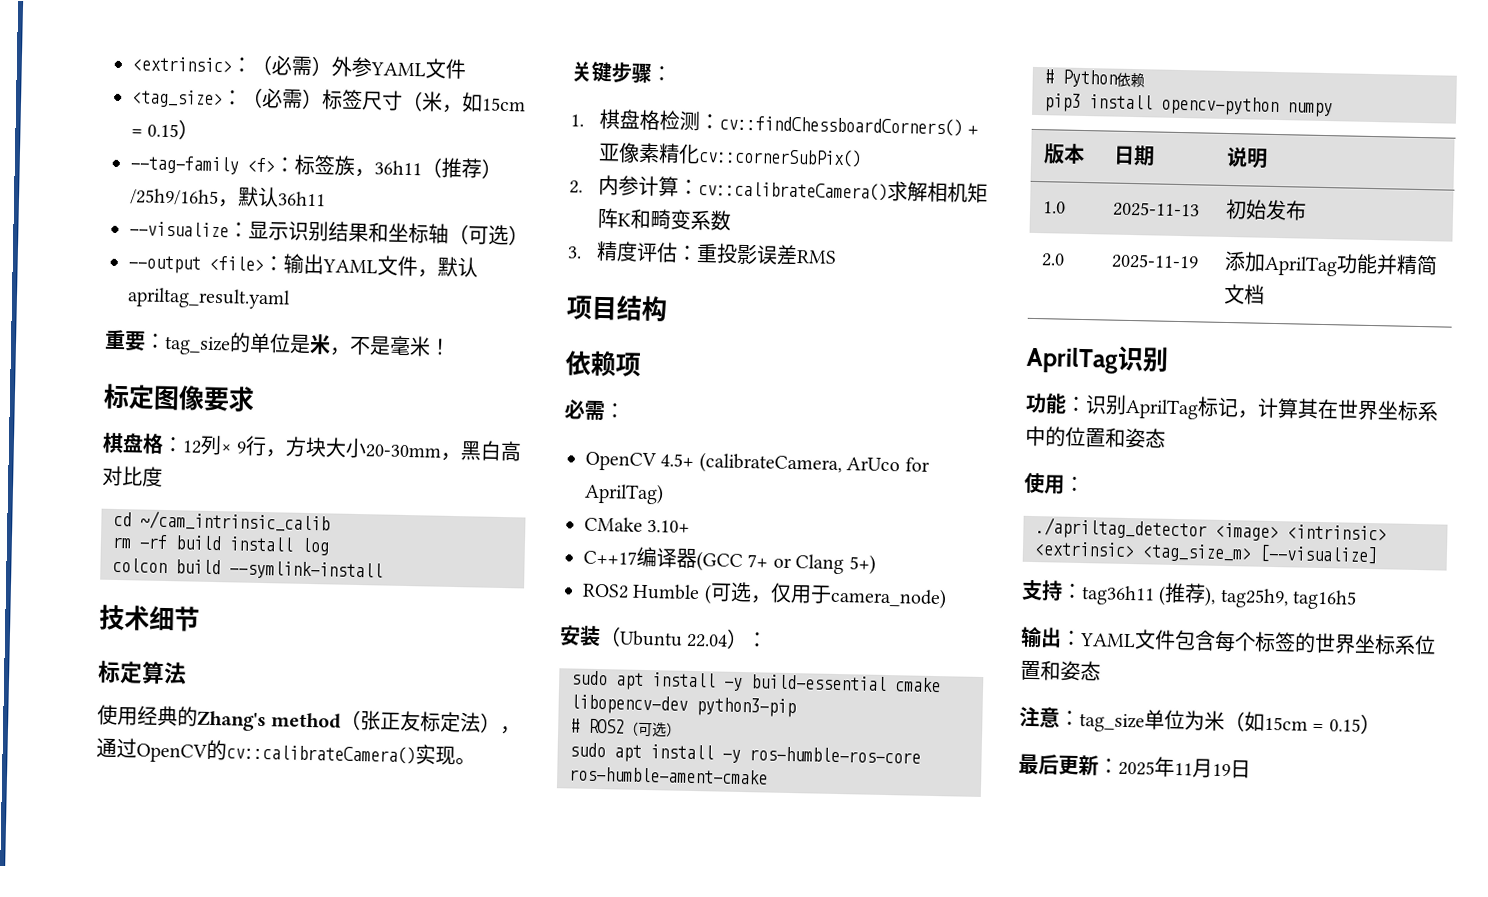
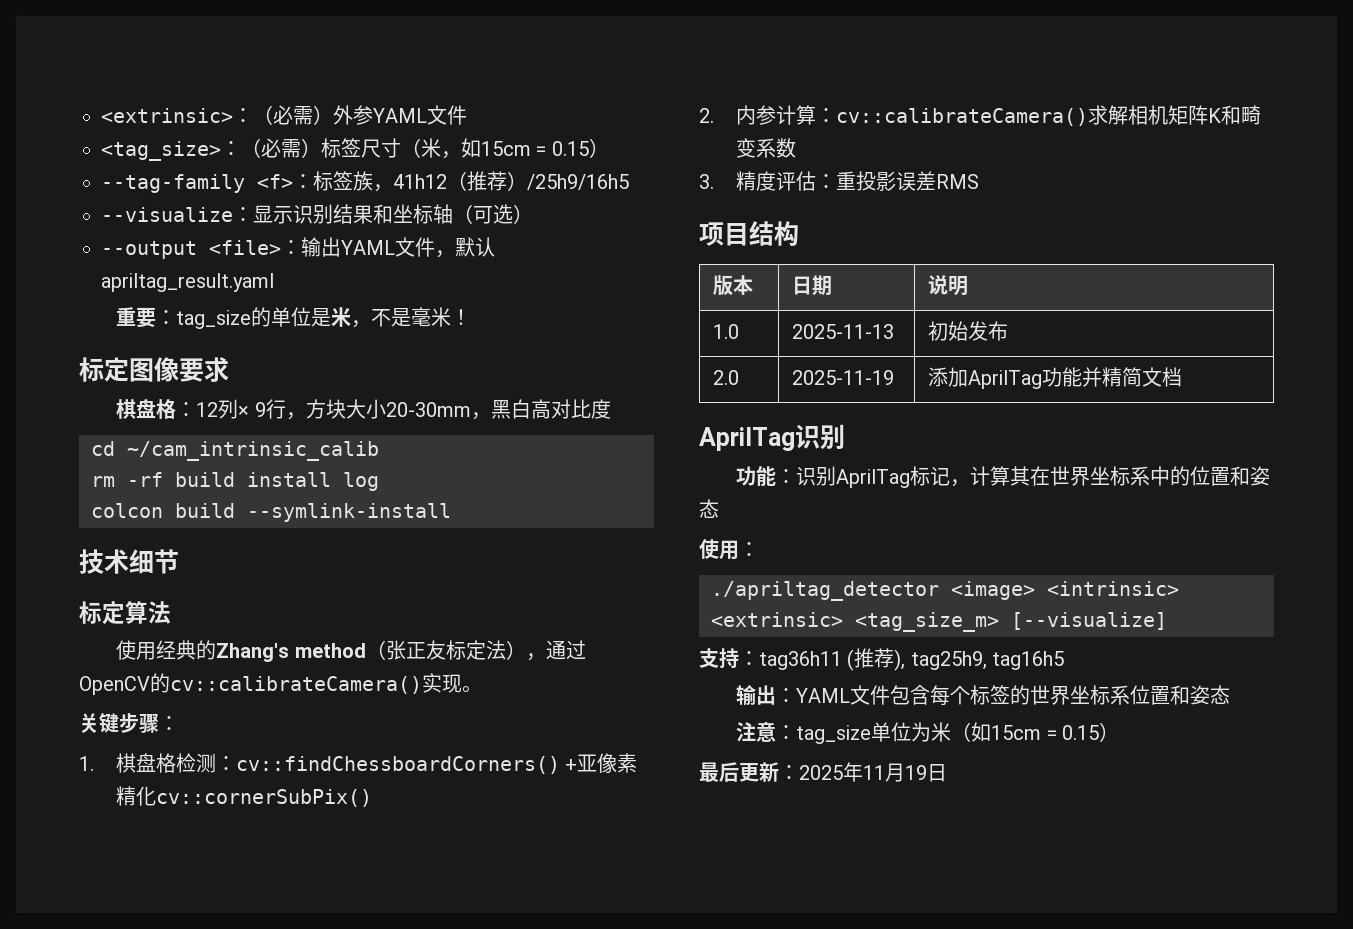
- --tag-family <f>：标签族，36h11（推荐）/25h9/16h5，默认36h11
+ --tag-family <f>：标签族，41h12（推荐）/25h9/16h5
- 依赖项
- 必需：
- OpenCV 4.5+ (calibrateCamera, ArUco for AprilTag)
- CMake 3.10+
- C++17编译器(GCC 7+ or Clang 5+)
- ROS2 Humble (可选，仅用于camera_node)
- 安装（Ubuntu 22.04）：
- sudo apt install -y build-essential cmake libopencv-dev python3-pip
- # ROS2（可选）
- sudo apt install -y ros-humble-ros-core ros-humble-ament-cmake
- # Python依赖
- pip3 install opencv-python numpy

